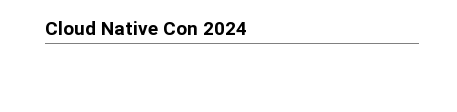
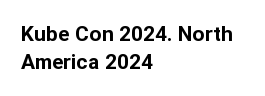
- Cloud Native Con 2024
+ Kube Con 2024. North America 2024

